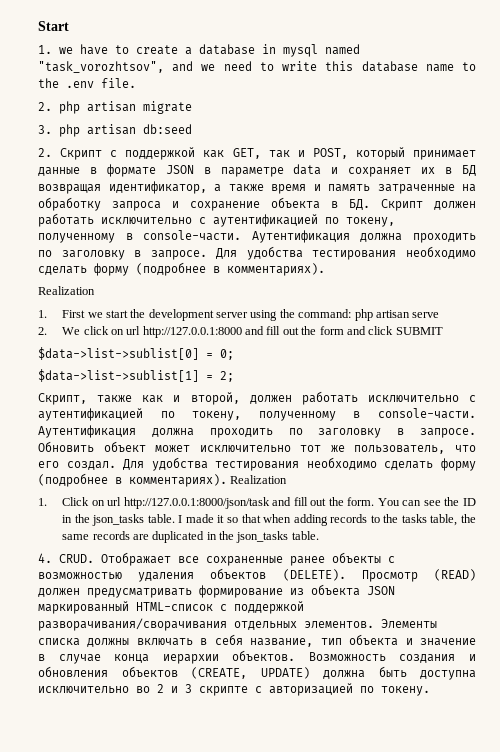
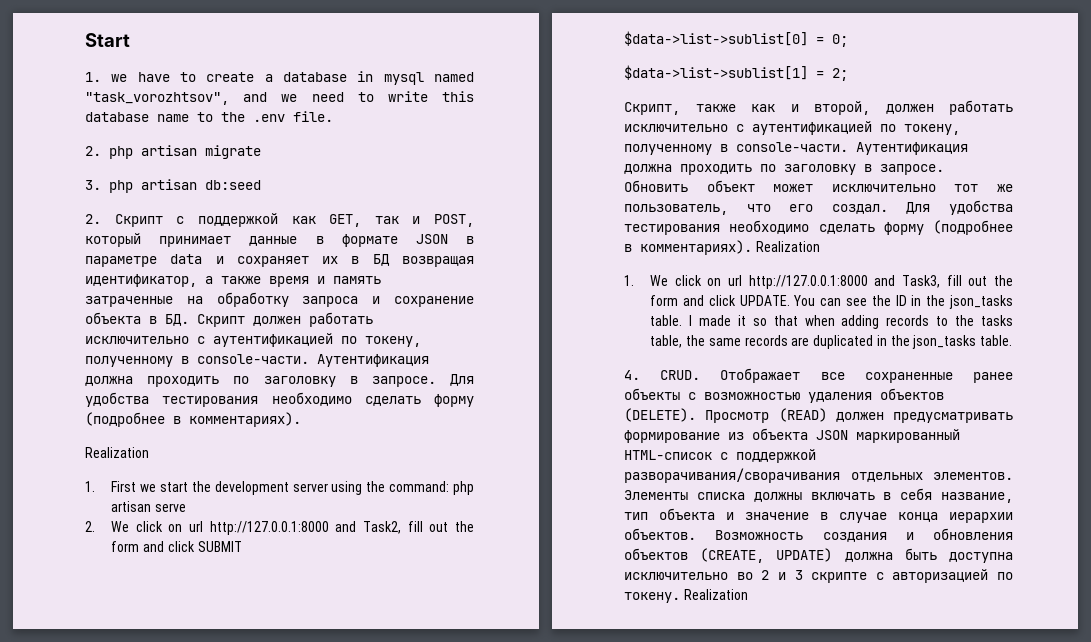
- 2. We click on url http://127.0.0.1:8000 and fill out the form and click SUBMIT
+ 2. We click on url http://127.0.0.1:8000 and Task2, fill out the form and click SUBMIT
- 1. Click on url http://127.0.0.1:8000/json/task and fill out the form.
+ 1. We click on url http://127.0.0.1:8000 and Task3, fill out the form and click UPDATE.
- Возможность создания и обновления объектов (CREATE, UPDATE) должна быть доступна исключительно во 2 и 3 скрипте с авторизацией по токену.
+ Возможность создания и обновления объектов (CREATE, UPDATE) должна быть доступна исключительно во 2 и 3 скрипте с авторизацией по токену. Realization

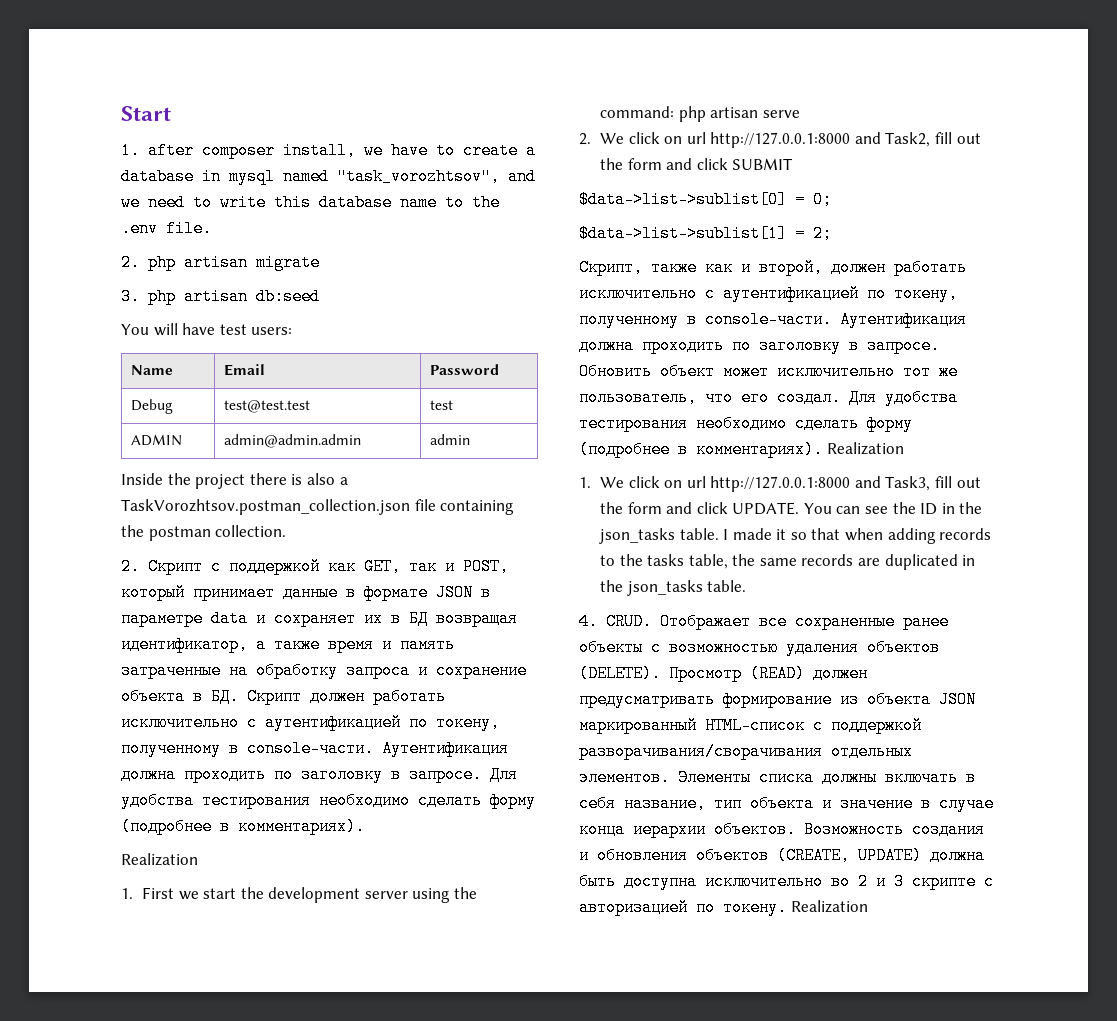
- 1. we have to create a database in mysql named "task_vorozhtsov", and we need to write this database name to the .env file.
+ 1. after composer install, we have to create a database in mysql named "task_vorozhtsov", and we need to write this database name to the .env file.
+ You will have test users:
+ Name | Email | Password
+ Debug | test@test.test | test
+ ADMIN | admin@admin.admin | admin
+ Inside the project there is also a TaskVorozhtsov.postman_collection.json file containing the postman collection.

